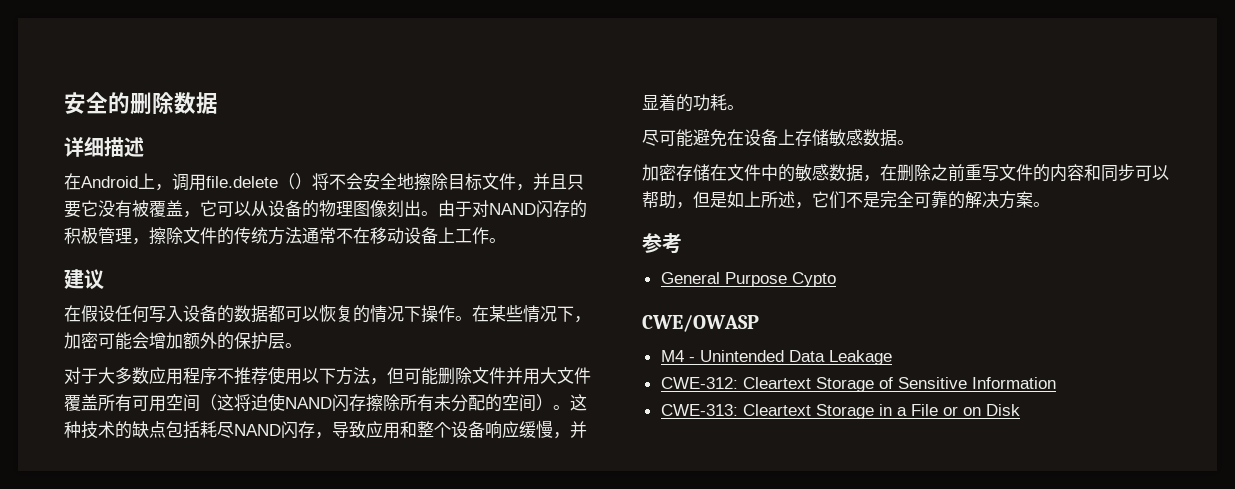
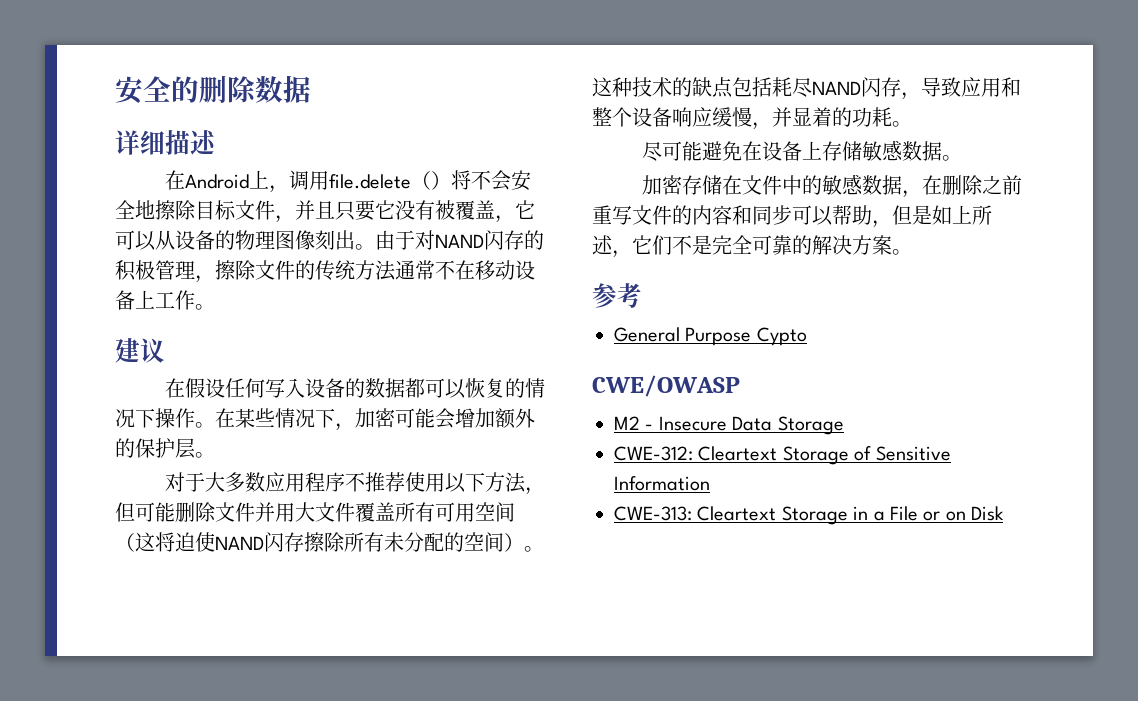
- M4 - Unintended Data Leakage
+ M2 - Insecure Data Storage

